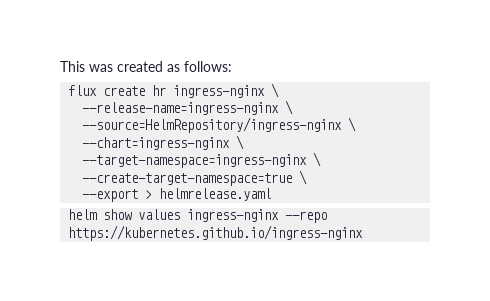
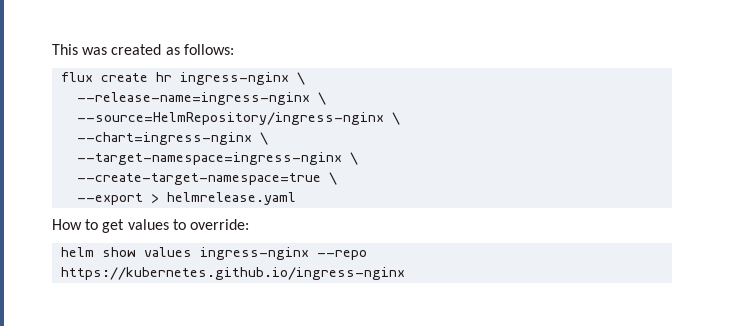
+ How to get values to override:

